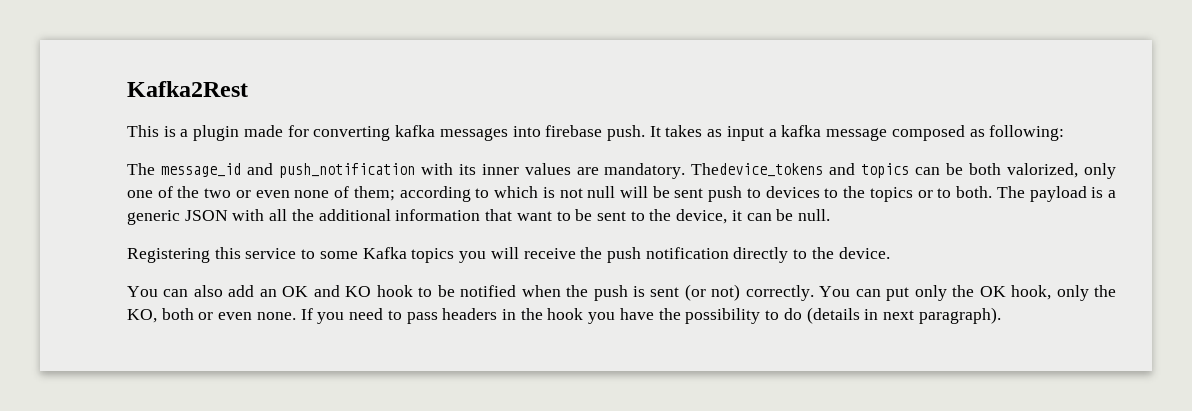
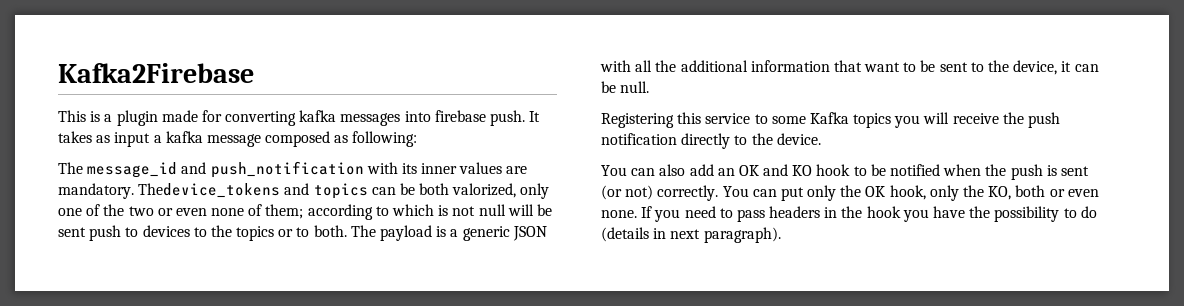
- Kafka2Rest
+ Kafka2Firebase

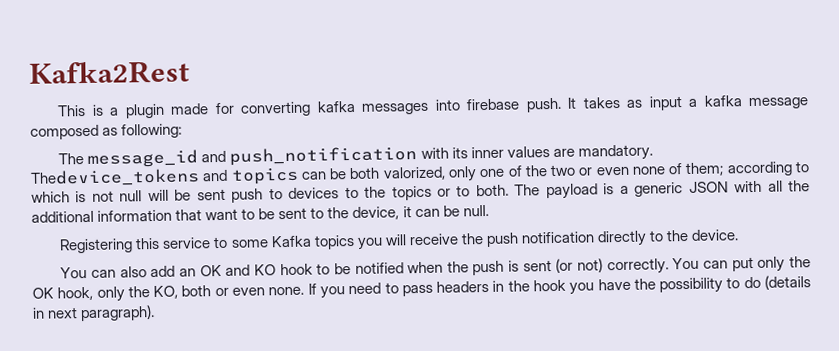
- Kafka2Firebase
+ Kafka2Rest

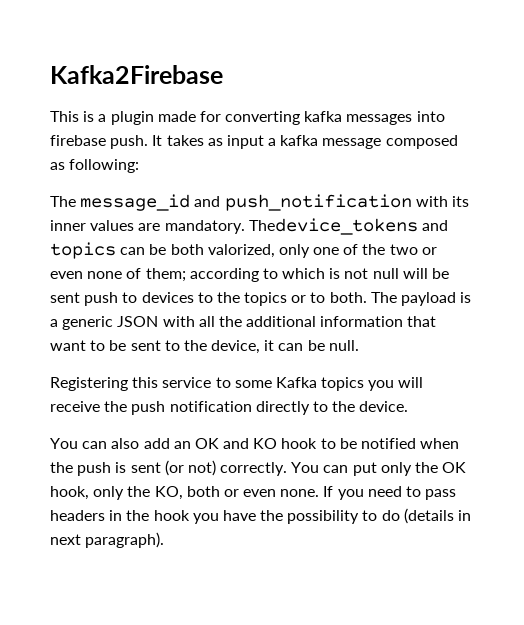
- Kafka2Rest
+ Kafka2Firebase

